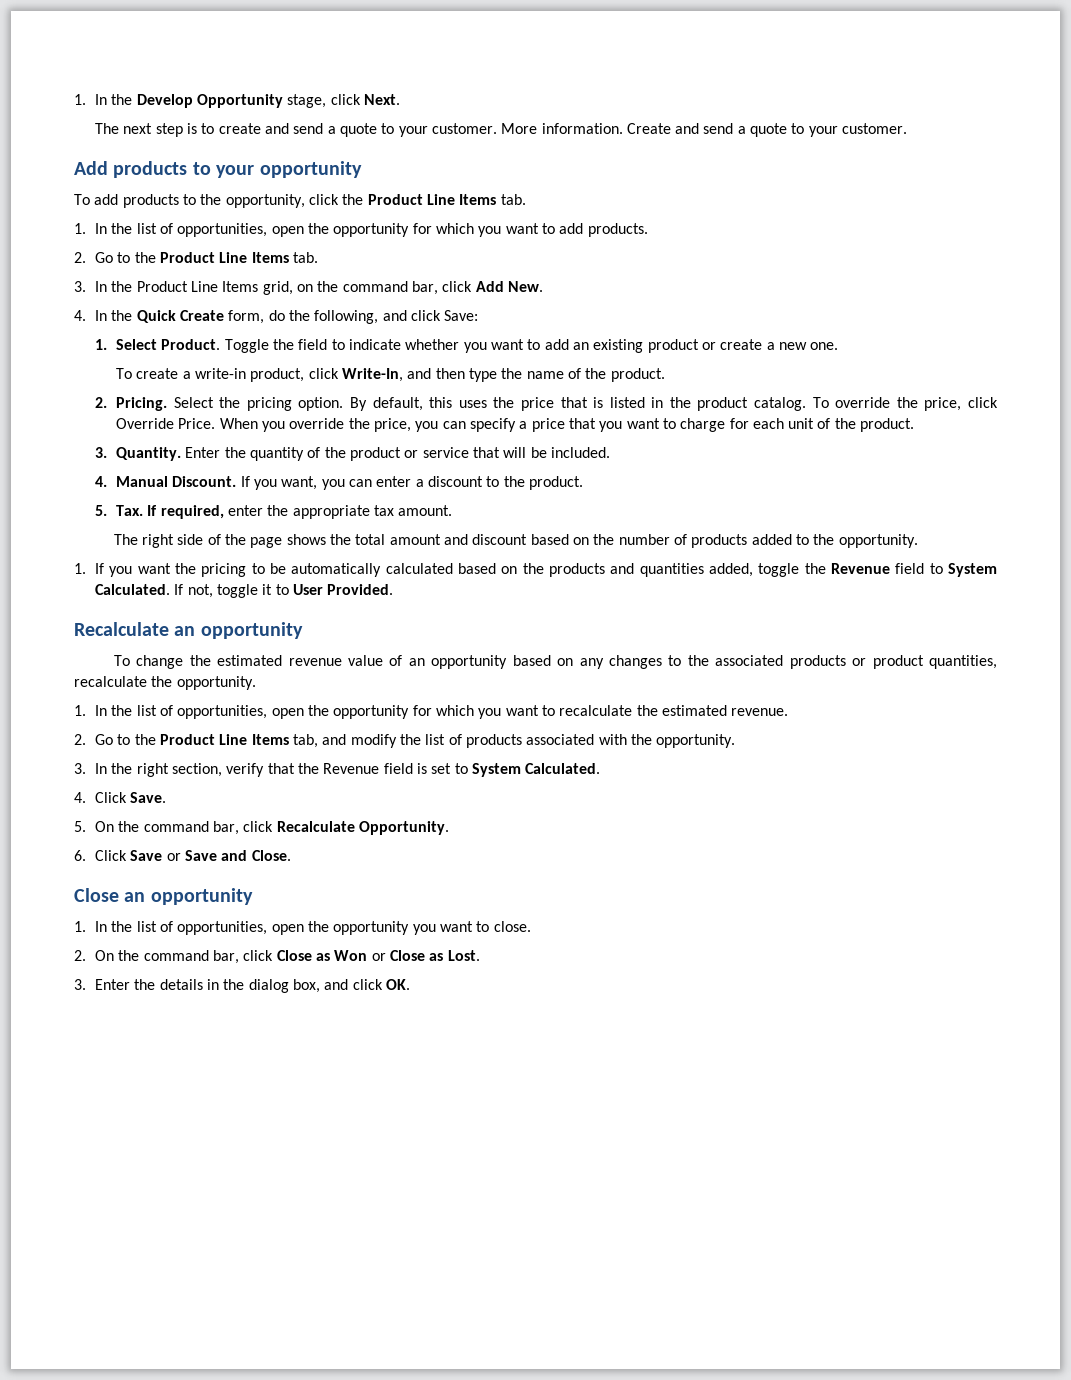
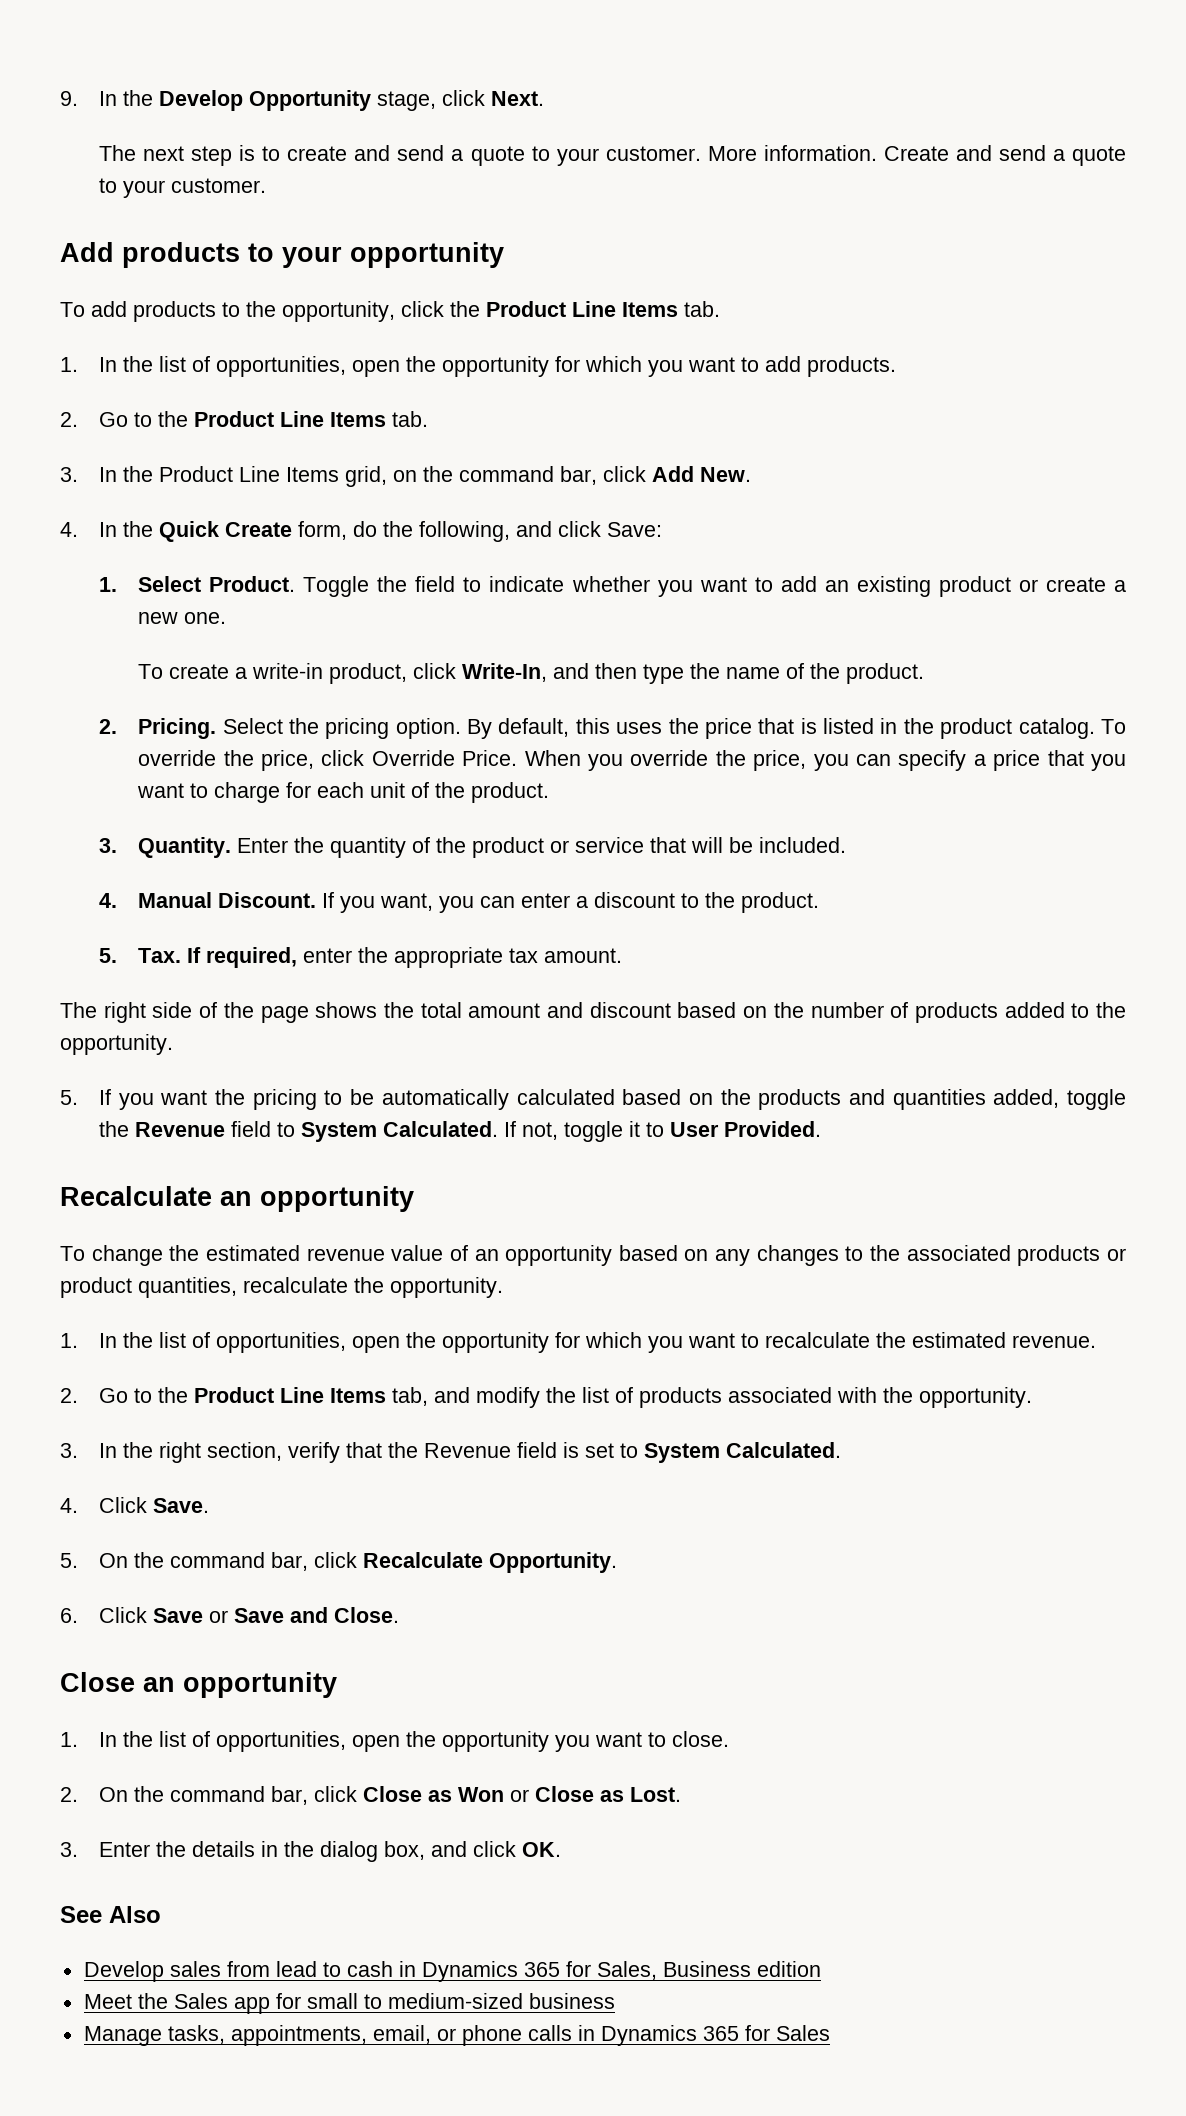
- 1. In the Develop Opportunity stage, click Next.
+ 9. In the Develop Opportunity stage, click Next.
- 1. If you want the pricing to be automatically calculated based on the products and quantities added, toggle the Revenue field to System Calculated.
+ 5. If you want the pricing to be automatically calculated based on the products and quantities added, toggle the Revenue field to System Calculated.
+ See Also
+ Develop sales from lead to cash in Dynamics 365 for Sales, Business edition
+ Meet the Sales app for small to medium-sized business
+ Manage tasks, appointments, email, or phone calls in Dynamics 365 for Sales

